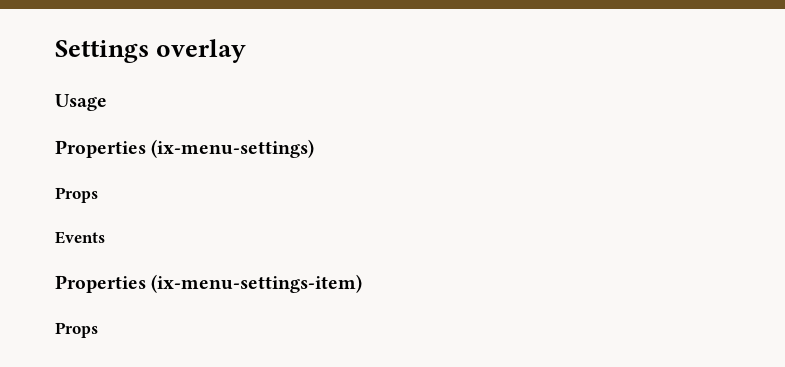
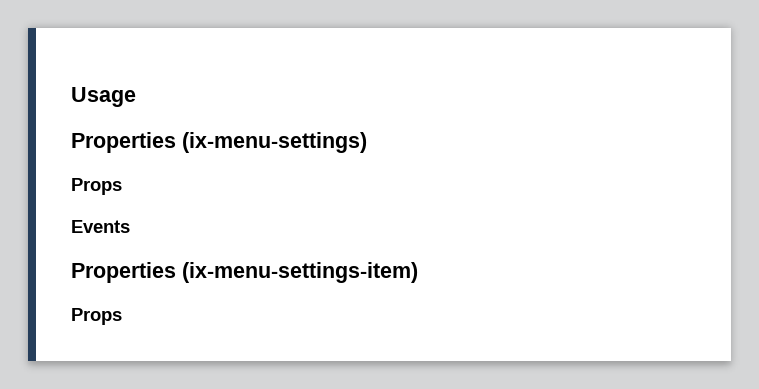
- Settings overlay

